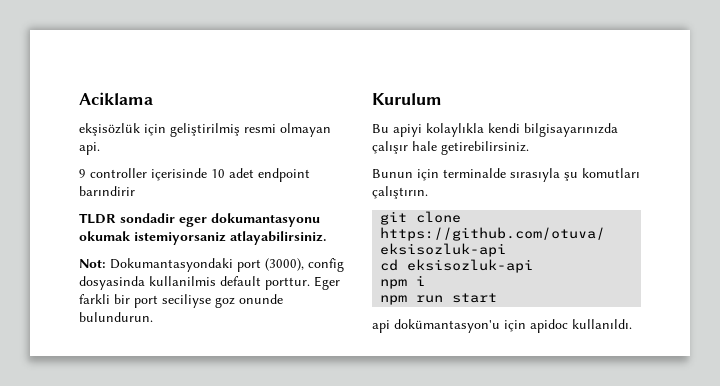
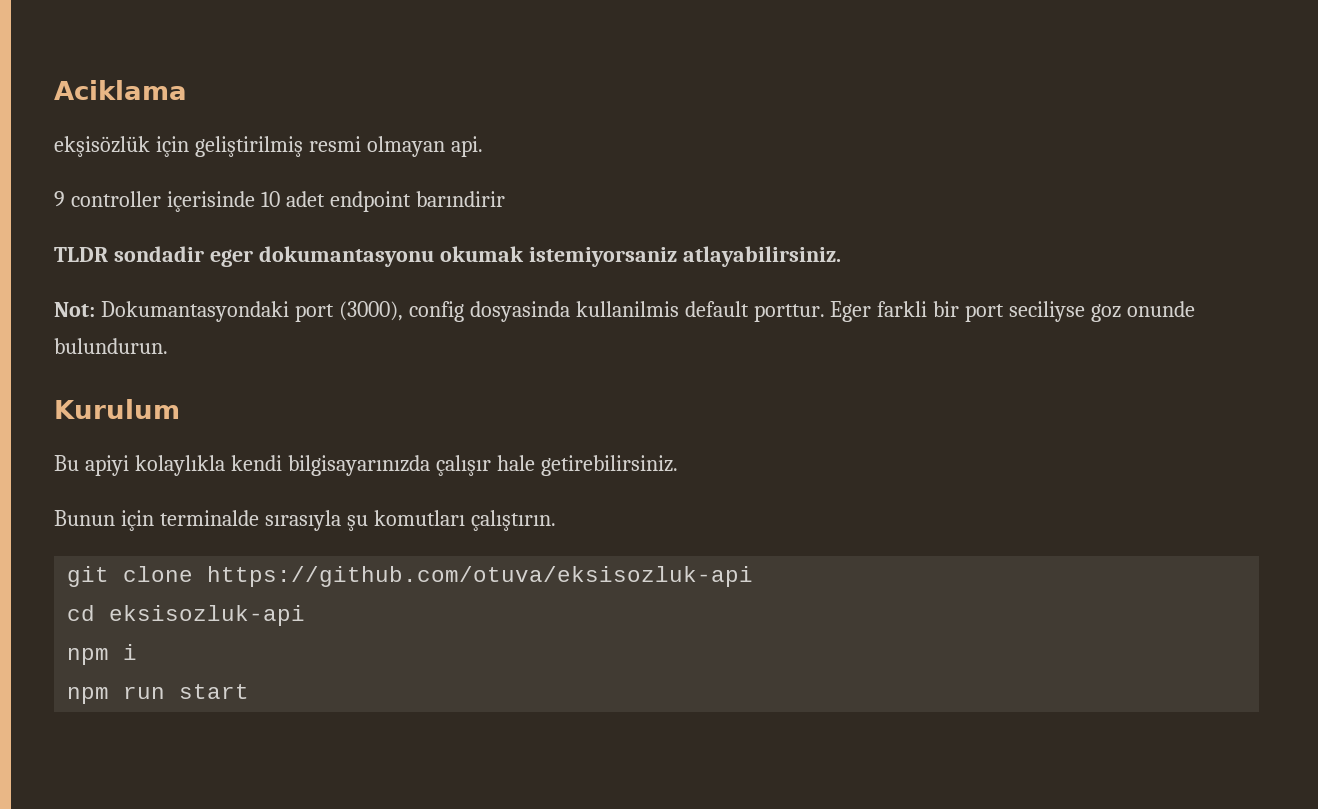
- api dokümantasyon'u için apidoc kullanıldı.

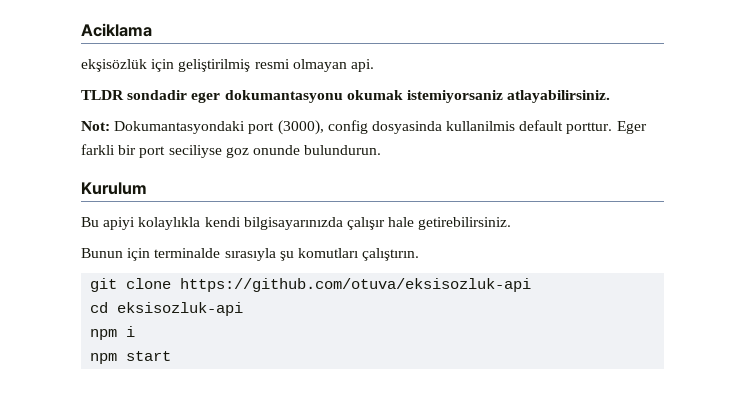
- 9 controller içerisinde 10 adet endpoint barındirir
- npm run start
+ npm start

